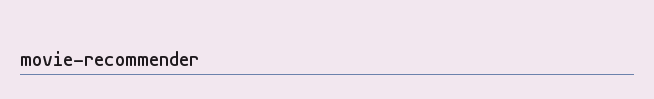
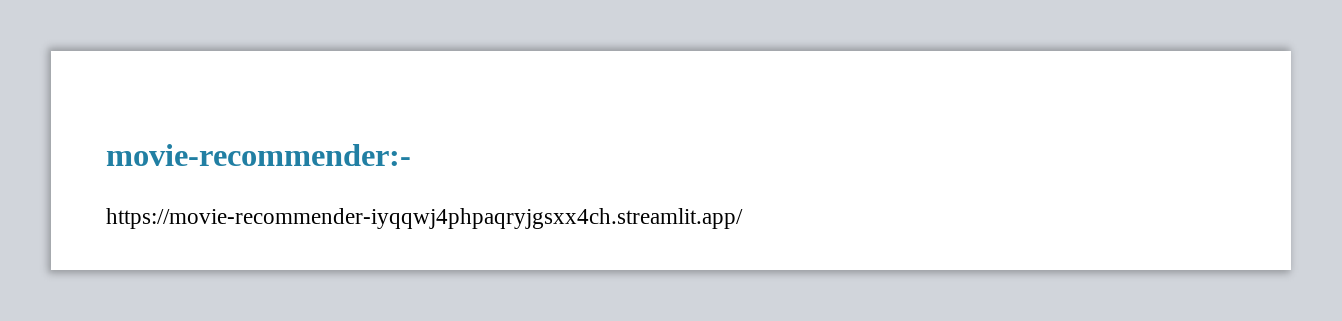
- movie-recommender
+ movie-recommender:-
+ https://movie-recommender-iyqqwj4phpaqryjgsxx4ch.streamlit.app/

